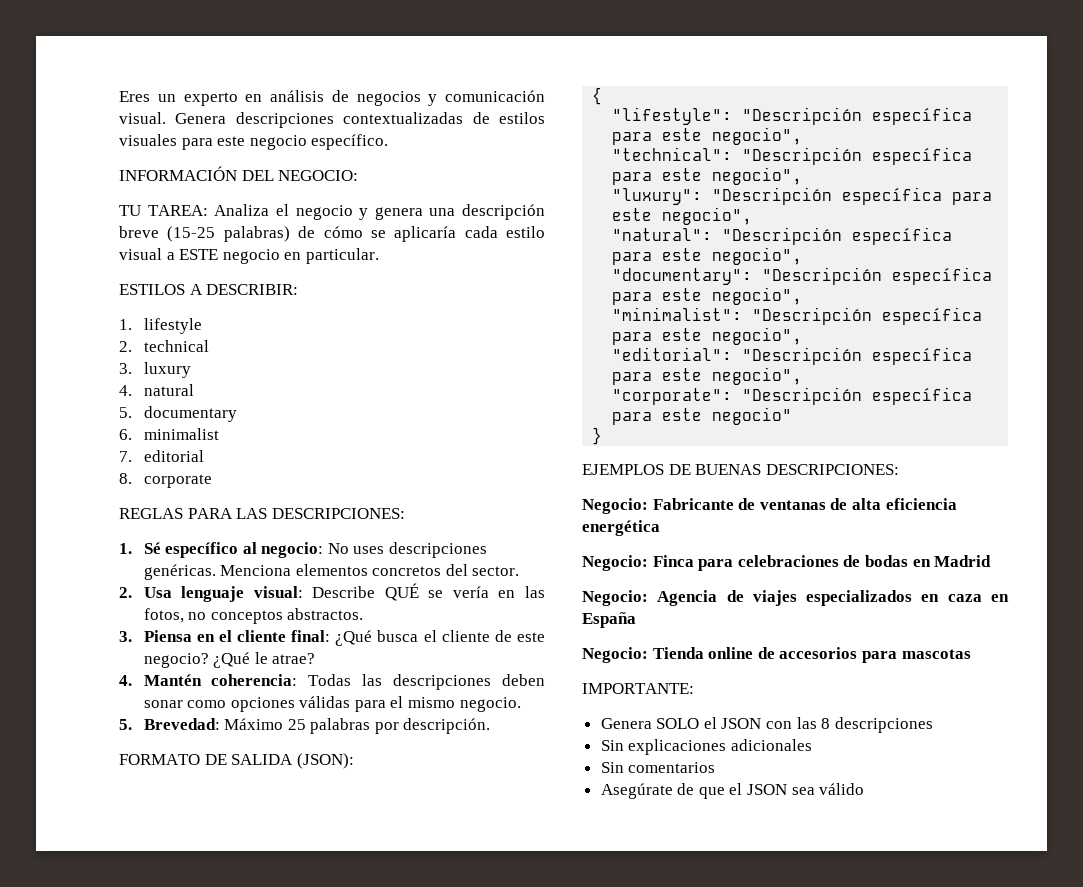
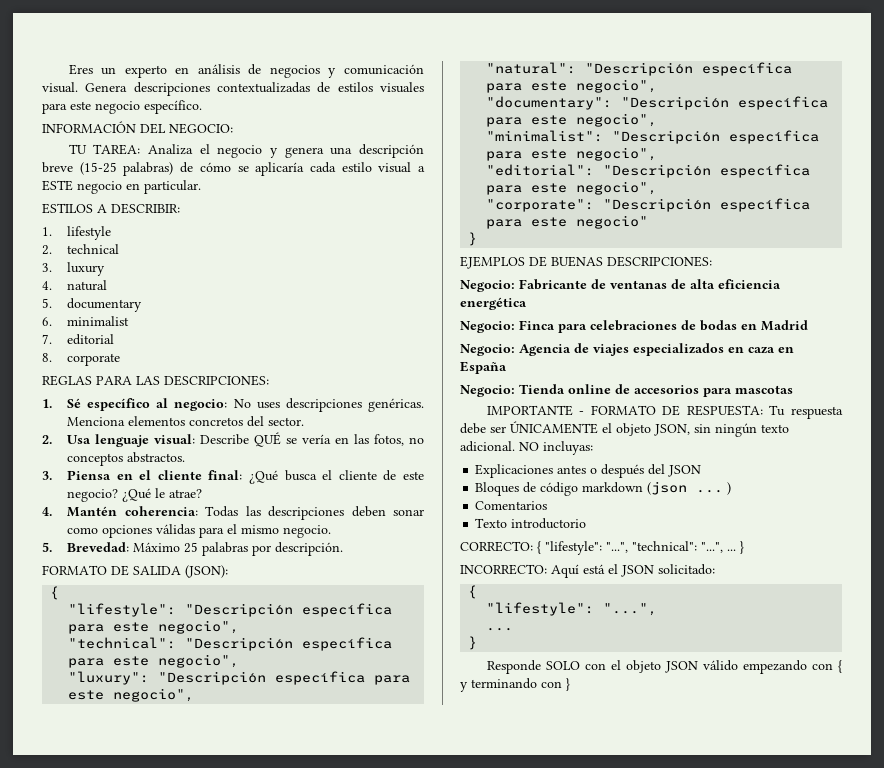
- IMPORTANTE:
- Genera SOLO el JSON con las 8 descripciones
- Sin explicaciones adicionales
- Sin comentarios
- Asegúrate de que el JSON sea válido
+ IMPORTANTE - FORMATO DE RESPUESTA: Tu respuesta debe ser ÚNICAMENTE el objeto JSON, sin ningún texto adicional. NO incluyas:
+ Explicaciones antes o después del JSON
+ Bloques de código markdown (json ... )
+ Comentarios
+ Texto introductorio
+ CORRECTO: { "lifestyle": "...", "technical": "...", ... }
+ INCORRECTO: Aquí está el JSON solicitado:
+ {
+ "lifestyle": "...",
+ ...
+ }
+ Responde SOLO con el objeto JSON válido empezando con { y terminando con }

